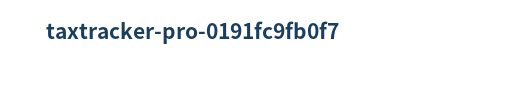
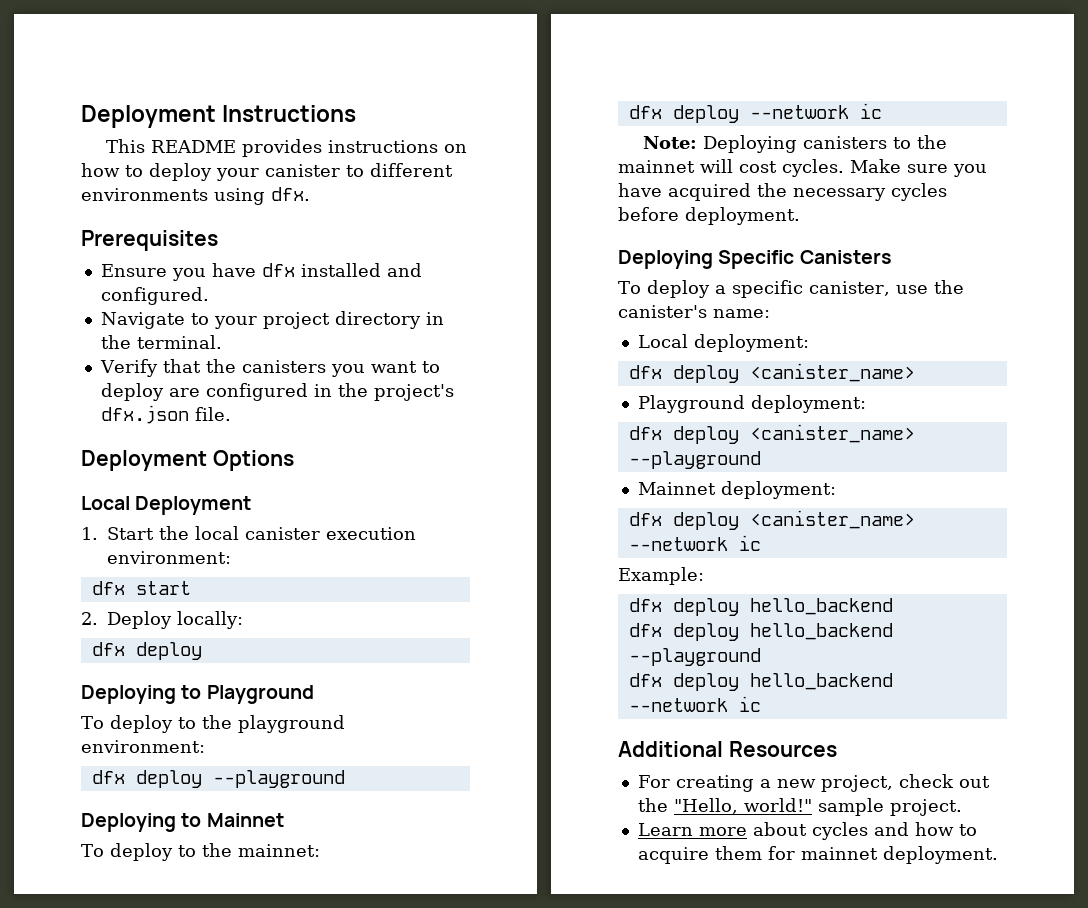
- taxtracker-pro-0191fc9fb0f7
+ Deployment Instructions
+ This README provides instructions on how to deploy your canister to different environments using dfx.
+ Prerequisites
+ Ensure you have dfx installed and configured.
+ Navigate to your project directory in the terminal.
+ Verify that the canisters you want to deploy are configured in the project's dfx.json file.
+ Deployment Options
+ Local Deployment
+ 1. Start the local canister execution environment:
+ dfx start
+ 2. Deploy locally:
+ dfx deploy
+ Deploying to Playground
+ To deploy to the playground environment:
+ dfx deploy --playground
+ Deploying to Mainnet
+ To deploy to the mainnet:
+ dfx deploy --network ic
+ Note: Deploying canisters to the mainnet will cost cycles. Make sure you have acquired the necessary cycles before deployment.
+ Deploying Specific Canisters
+ To deploy a specific canister, use the canister's name:
+ Local deployment:
+ dfx deploy <canister_name>
+ Playground deployment:
+ dfx deploy <canister_name> --playground
+ Mainnet deployment:
+ dfx deploy <canister_name> --network ic
+ Example:
+ dfx deploy hello_backend
+ dfx deploy hello_backend --playground
+ dfx deploy hello_backend --network ic
+ Additional Resources
+ For creating a new project, check out the "Hello, world!" sample project.
+ Learn more about cycles and how to acquire them for mainnet deployment.

